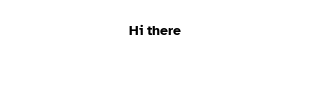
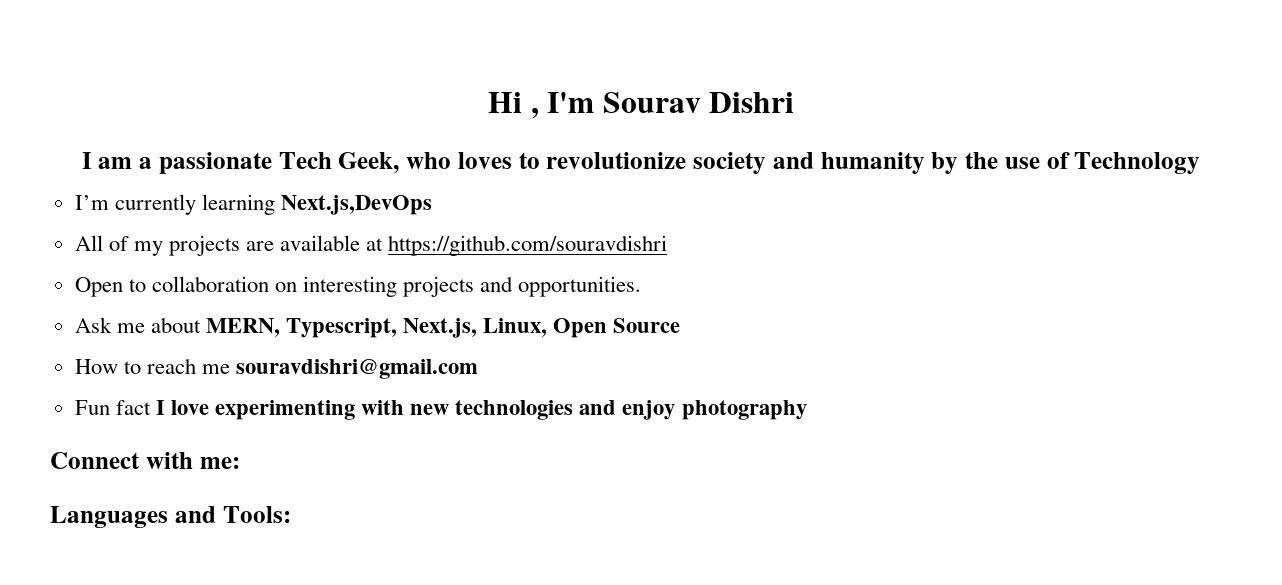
- Hi there
+ Hi , I'm Sourav Dishri
+ I am a passionate Tech Geek, who loves to revolutionize society and humanity by the use of Technology
+ I’m currently learning Next.js,DevOps
+ All of my projects are available at https://github.com/souravdishri
+ Open to collaboration on interesting projects and opportunities.
+ Ask me about MERN, Typescript, Next.js, Linux, Open Source
+ How to reach me souravdishri@gmail.com
+ Fun fact I love experimenting with new technologies and enjoy photography
+ Connect with me:
+ Languages and Tools:

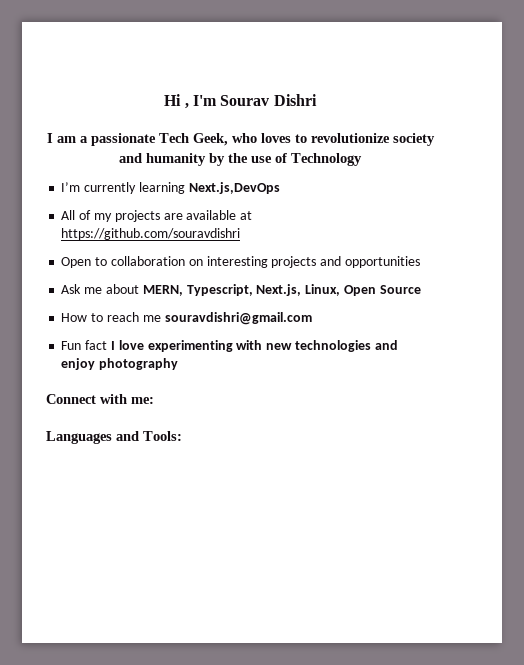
- Open to collaboration on interesting projects and opportunities.
+ Open to collaboration on interesting projects and opportunities

